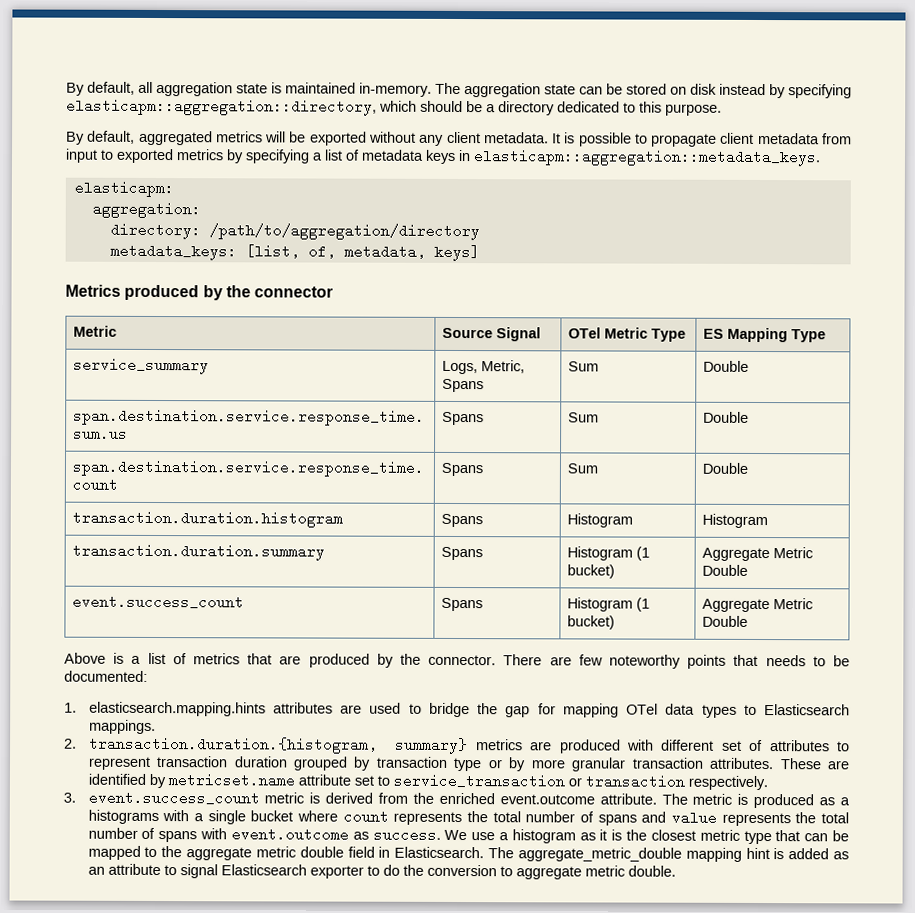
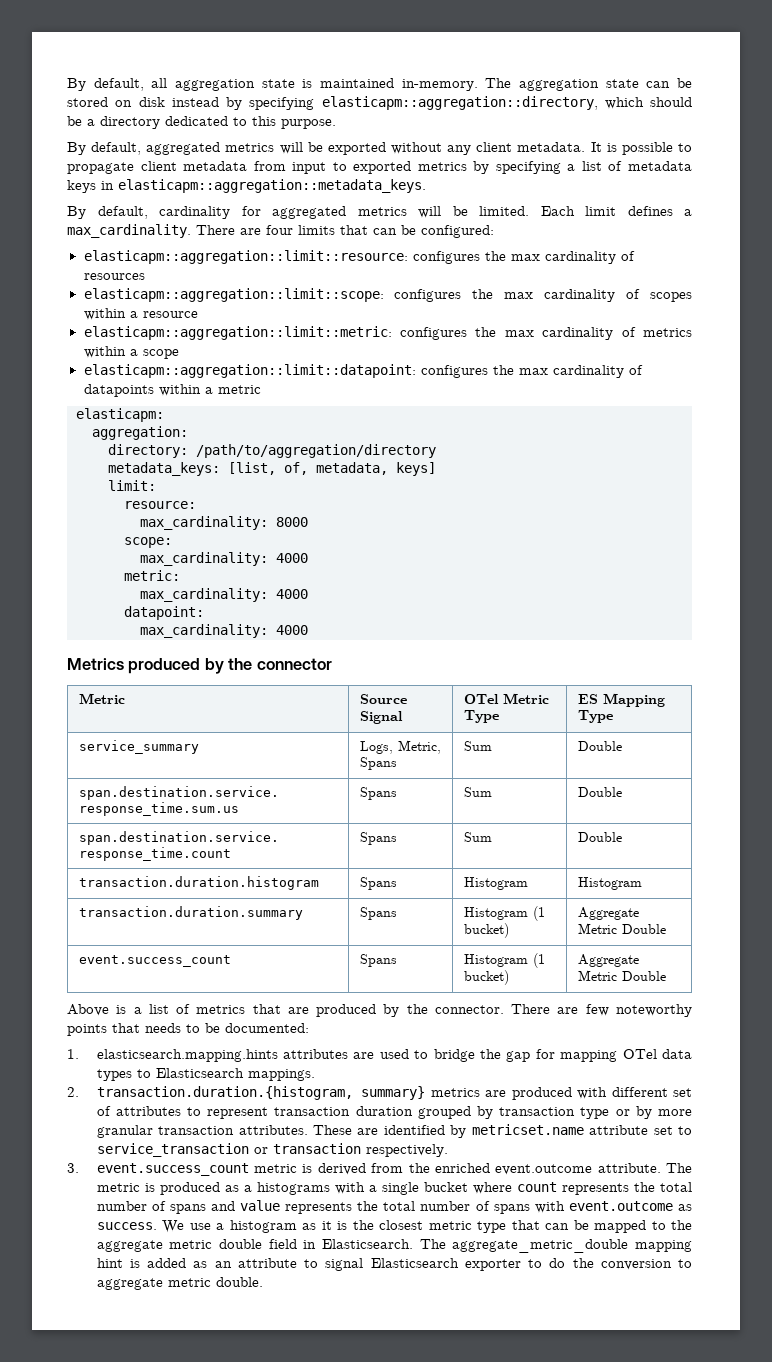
+ By default, cardinality for aggregated metrics will be limited. Each limit defines a max_cardinality. There are four limits that can be configured:
+ elasticapm::aggregation::limit::resource: configures the max cardinality of resources
+ elasticapm::aggregation::limit::scope: configures the max cardinality of scopes within a resource
+ elasticapm::aggregation::limit::metric: configures the max cardinality of metrics within a scope
+ elasticapm::aggregation::limit::datapoint: configures the max cardinality of datapoints within a metric
+ limit:
+ resource:
+ max_cardinality: 8000
+ scope:
+ max_cardinality: 4000
+ metric:
+ max_cardinality: 4000
+ datapoint:
+ max_cardinality: 4000

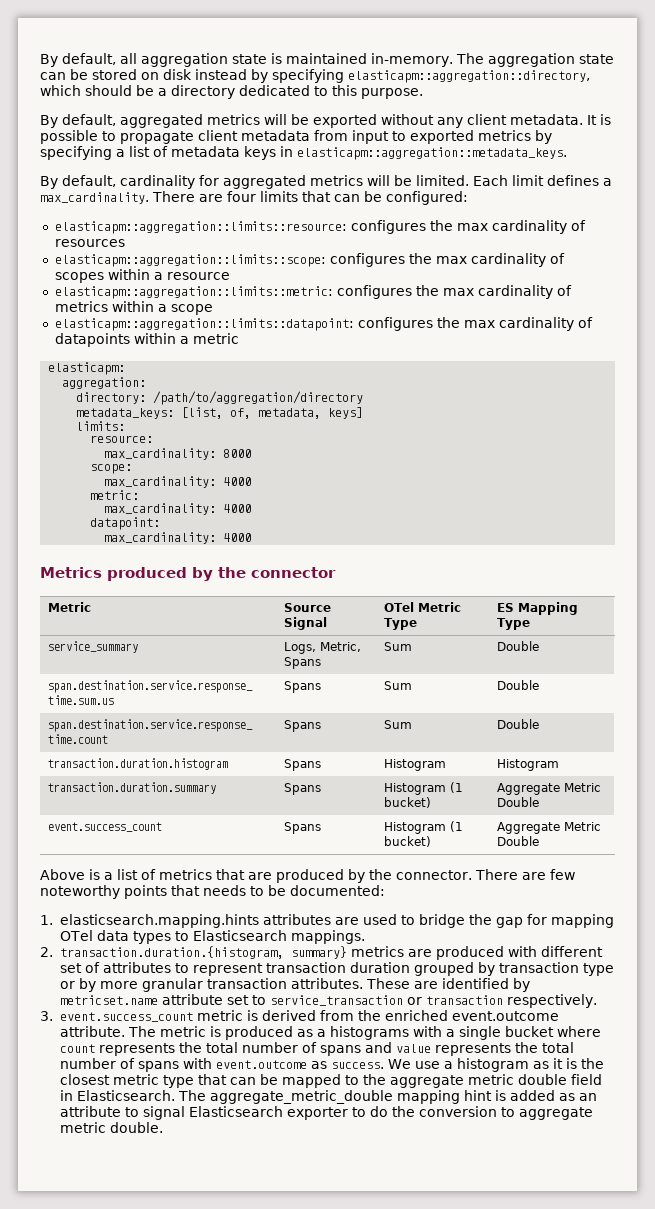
- elasticapm::aggregation::limit::resource: configures the max cardinality of resources
+ elasticapm::aggregation::limits::resource: configures the max cardinality of resources
- elasticapm::aggregation::limit::scope: configures the max cardinality of scopes within a resource
+ elasticapm::aggregation::limits::scope: configures the max cardinality of scopes within a resource
- elasticapm::aggregation::limit::metric: configures the max cardinality of metrics within a scope
+ elasticapm::aggregation::limits::metric: configures the max cardinality of metrics within a scope
- elasticapm::aggregation::limit::datapoint: configures the max cardinality of datapoints within a metric
+ elasticapm::aggregation::limits::datapoint: configures the max cardinality of datapoints within a metric
- limit:
+ limits:

